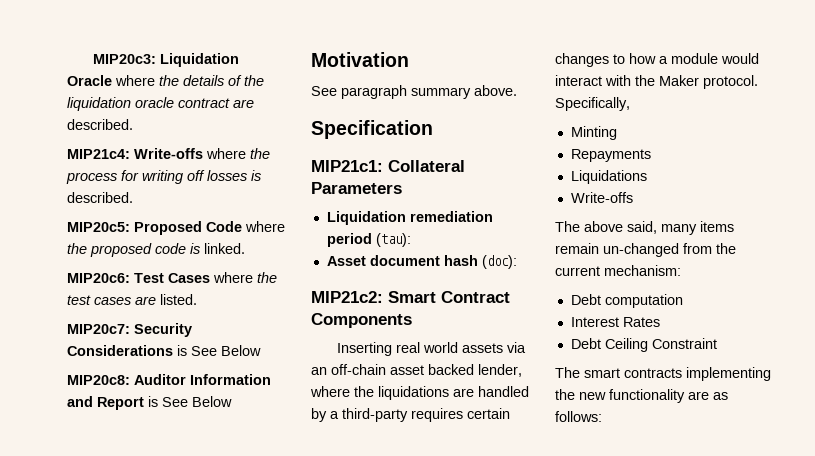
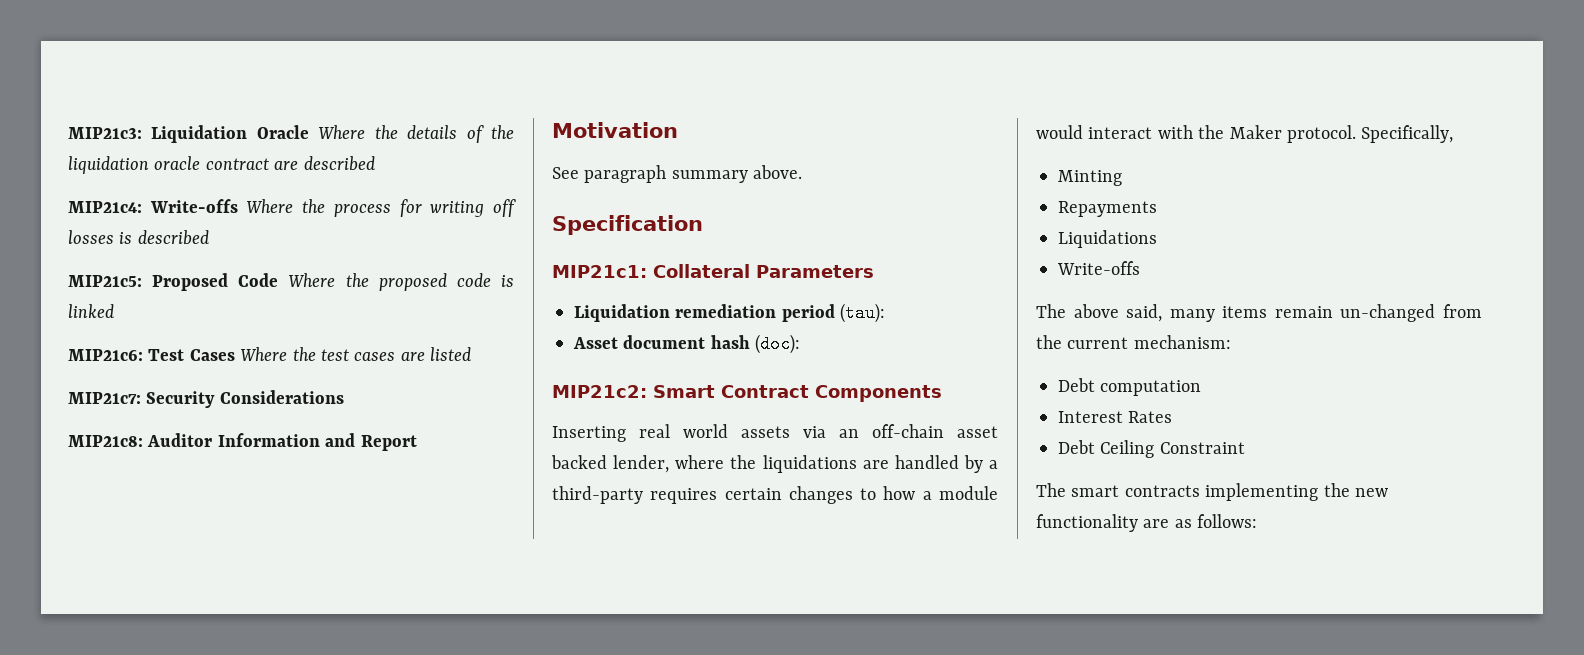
- MIP20c3: Liquidation Oracle where the details of the liquidation oracle contract are described.
+ MIP21c3: Liquidation Oracle Where the details of the liquidation oracle contract are described
- MIP21c4: Write-offs where the process for writing off losses is described.
- MIP20c5: Proposed Code where the proposed code is linked.
- MIP20c6: Test Cases where the test cases are listed.
- MIP20c7: Security Considerations is See Below
- MIP20c8: Auditor Information and Report is See Below
+ MIP21c4: Write-offs Where the process for writing off losses is described
+ MIP21c5: Proposed Code Where the proposed code is linked
+ MIP21c6: Test Cases Where the test cases are listed
+ MIP21c7: Security Considerations
+ MIP21c8: Auditor Information and Report

